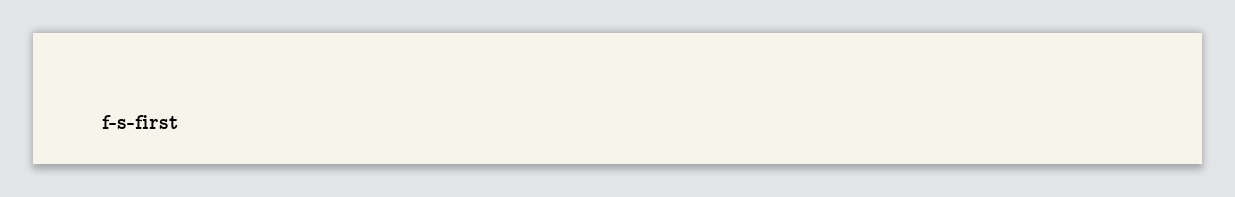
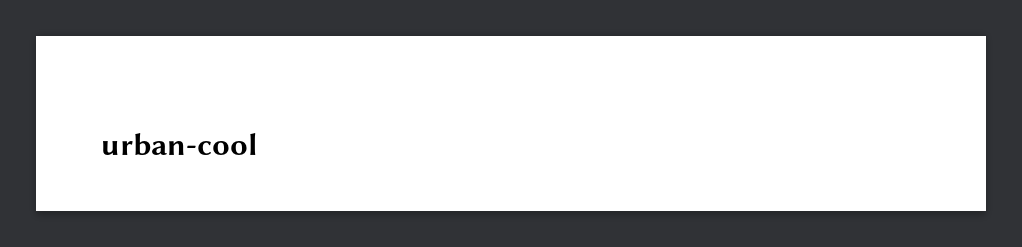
- f-s-first
+ urban-cool

